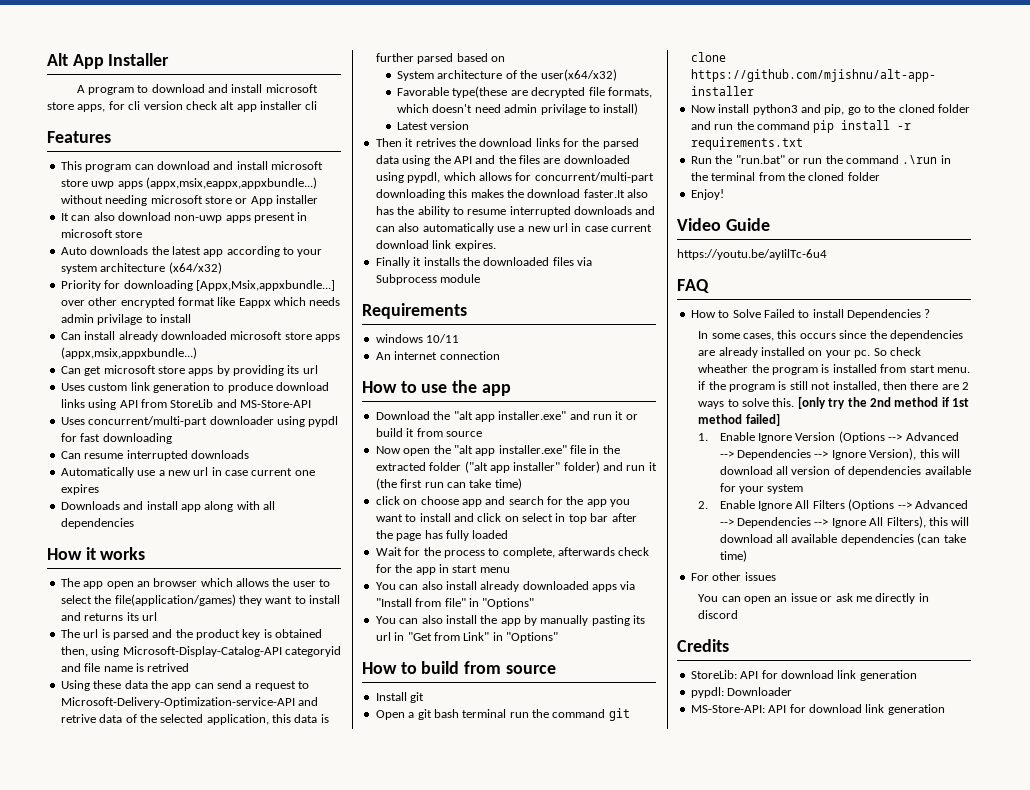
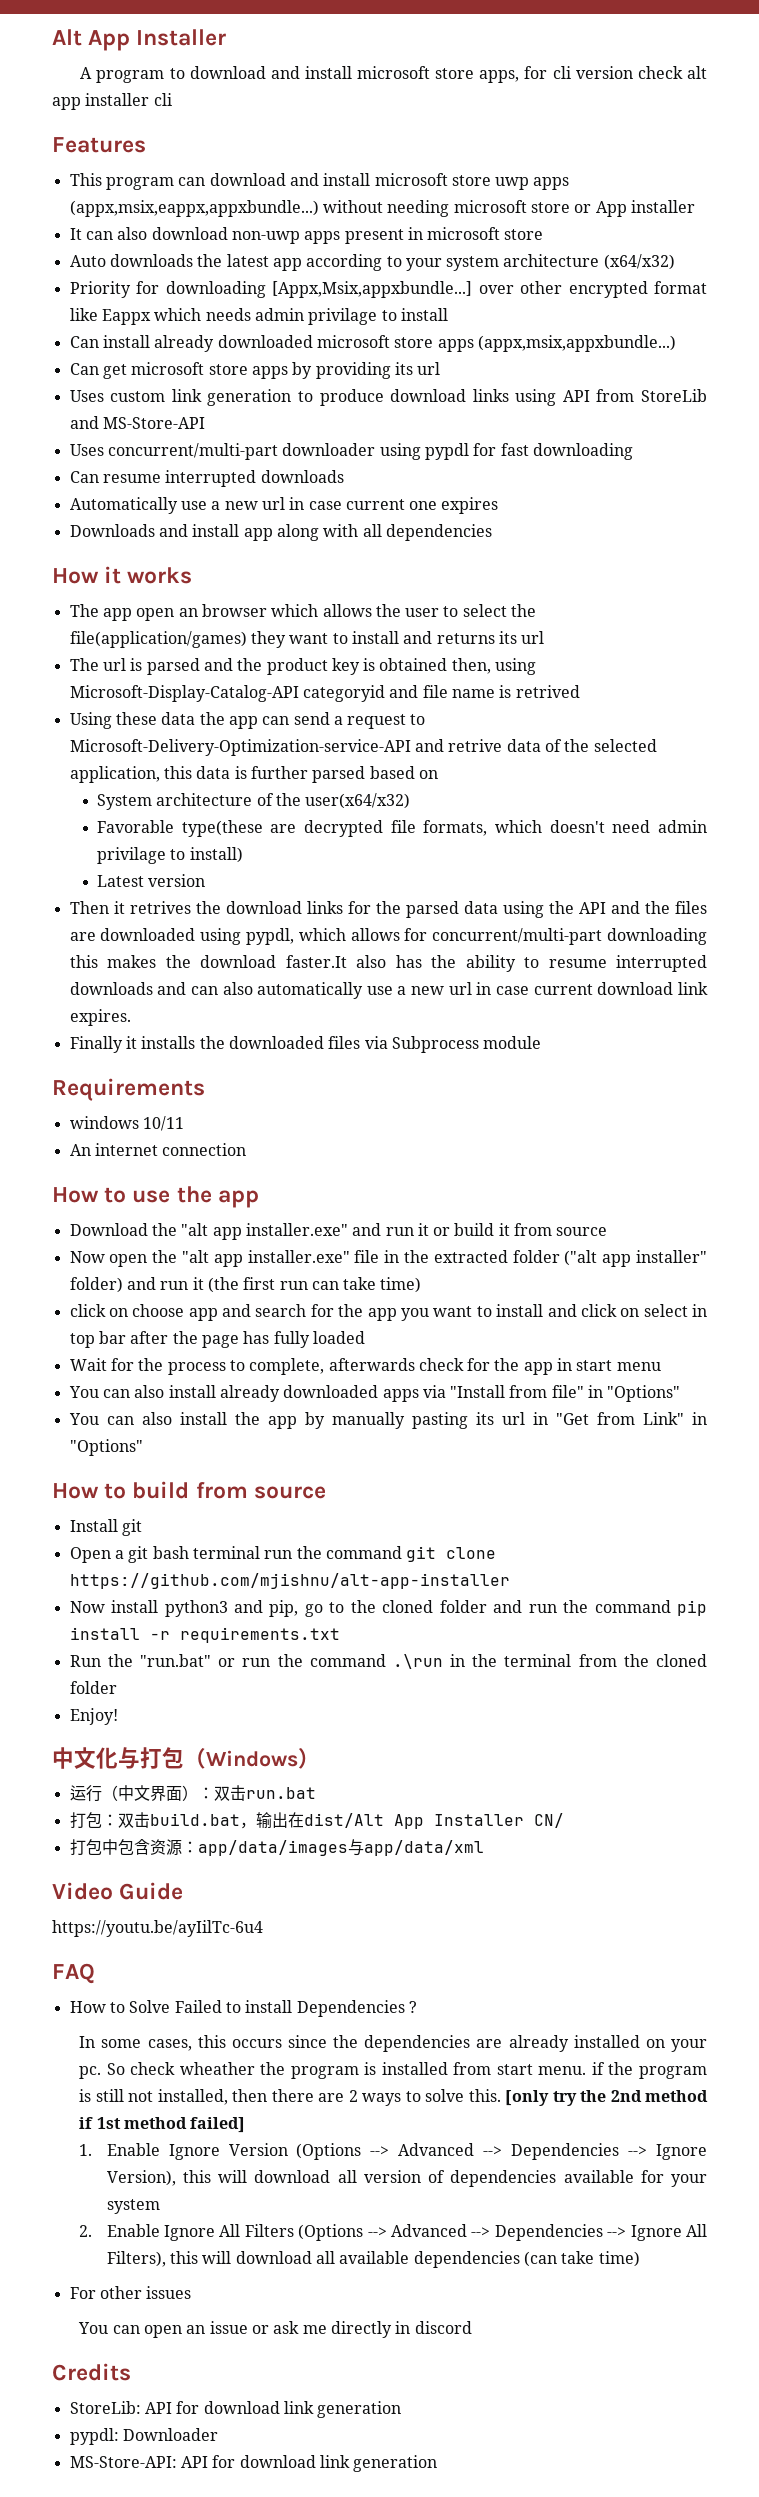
+ 中文化与打包（Windows）
+ 运行（中文界面）：双击run.bat
+ 打包：双击build.bat，输出在dist/Alt App Installer CN/
+ 打包中包含资源：app/data/images与app/data/xml

